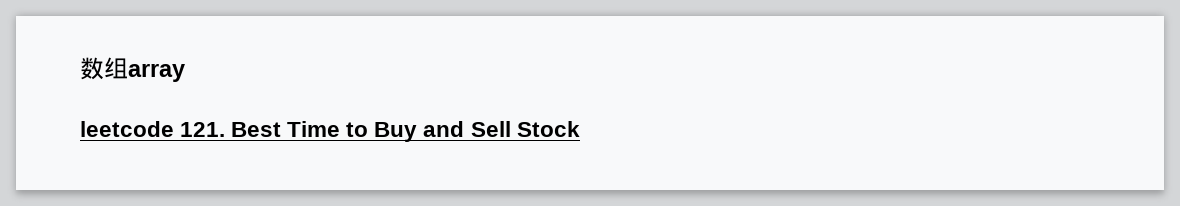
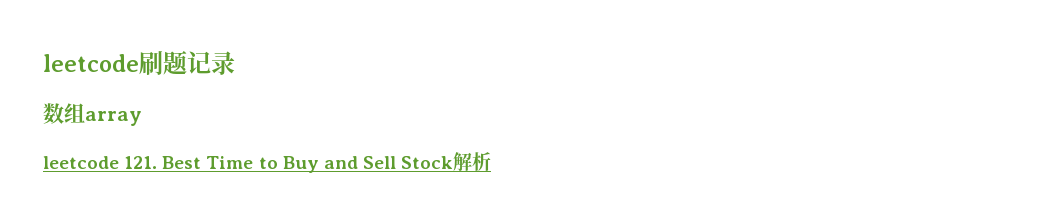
+ leetcode刷题记录
- leetcode 121. Best Time to Buy and Sell Stock
+ leetcode 121. Best Time to Buy and Sell Stock解析

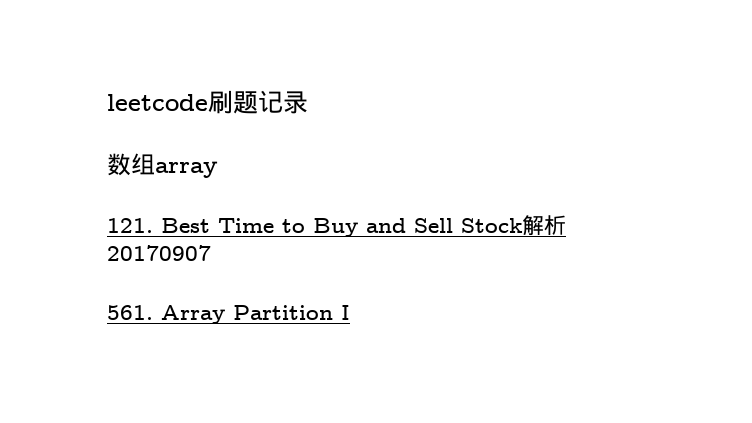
- leetcode 121. Best Time to Buy and Sell Stock解析
+ 121. Best Time to Buy and Sell Stock解析20170907
+ 561. Array Partition I

